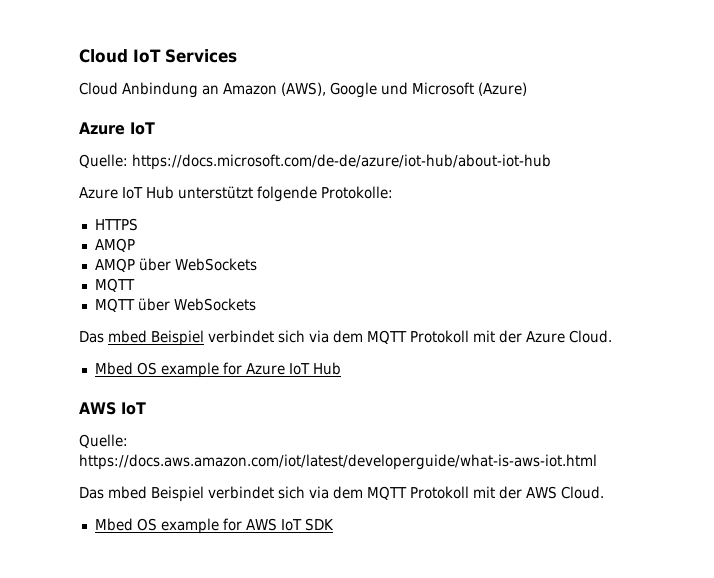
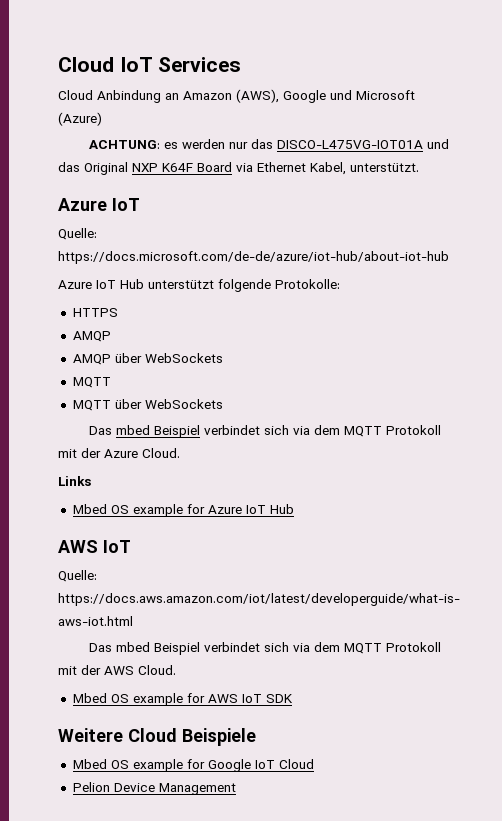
+ ACHTUNG: es werden nur das DISCO-L475VG-IOT01A und das Original NXP K64F Board via Ethernet Kabel, unterstützt.
+ Links
+ Weitere Cloud Beispiele
+ Mbed OS example for Google IoT Cloud
+ Pelion Device Management

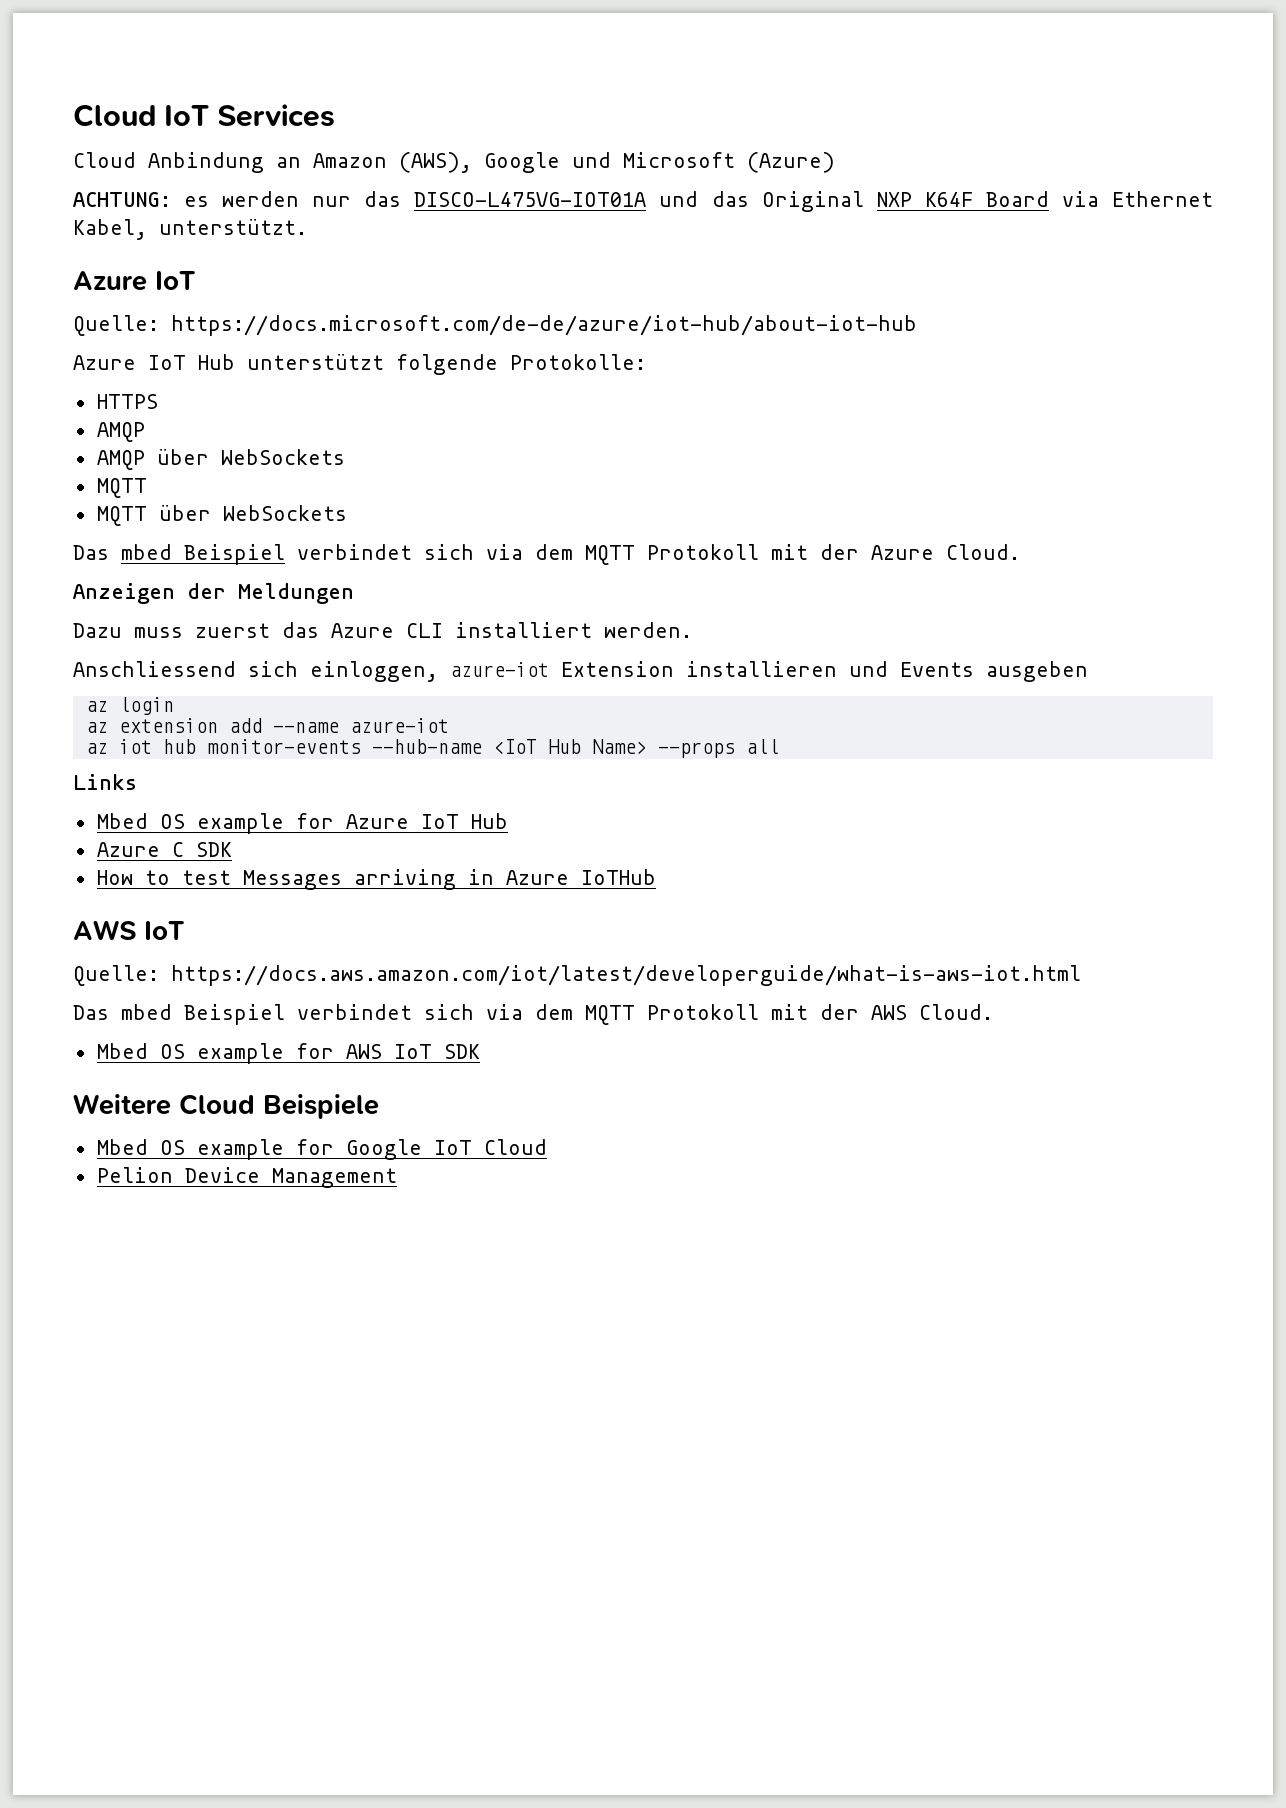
+ Anzeigen der Meldungen
+ Dazu muss zuerst das Azure CLI installiert werden.
+ Anschliessend sich einloggen, azure-iot Extension installieren und Events ausgeben
+ az login
+ az extension add --name azure-iot
+ az iot hub monitor-events --hub-name <IoT Hub Name> --props all
+ Azure C SDK
+ How to test Messages arriving in Azure IoTHub

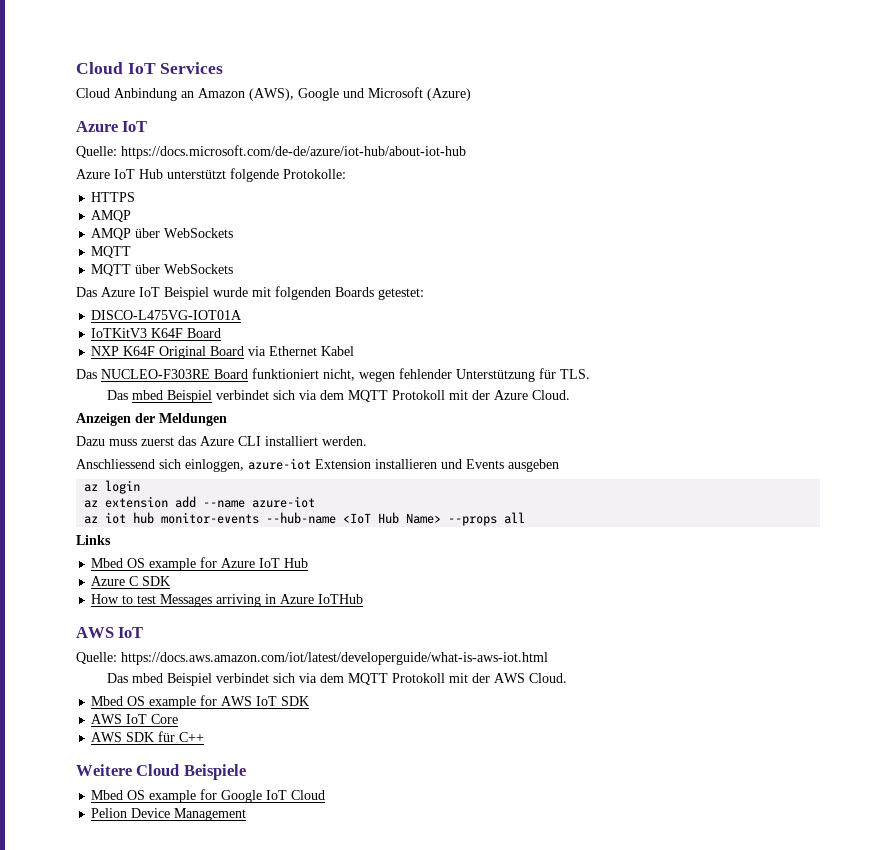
- ACHTUNG: es werden nur das DISCO-L475VG-IOT01A und das Original NXP K64F Board via Ethernet Kabel, unterstützt.
+ Das Azure IoT Beispiel wurde mit folgenden Boards getestet:
+ DISCO-L475VG-IOT01A
+ IoTKitV3 K64F Board
+ NXP K64F Original Board via Ethernet Kabel
+ Das NUCLEO-F303RE Board funktioniert nicht, wegen fehlender Unterstützung für TLS.
+ AWS IoT Core
+ AWS SDK für C++

